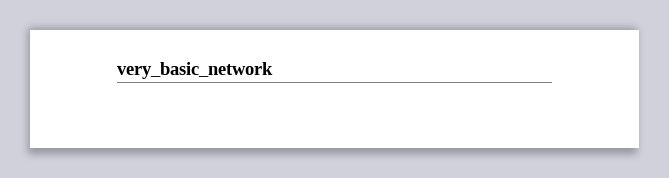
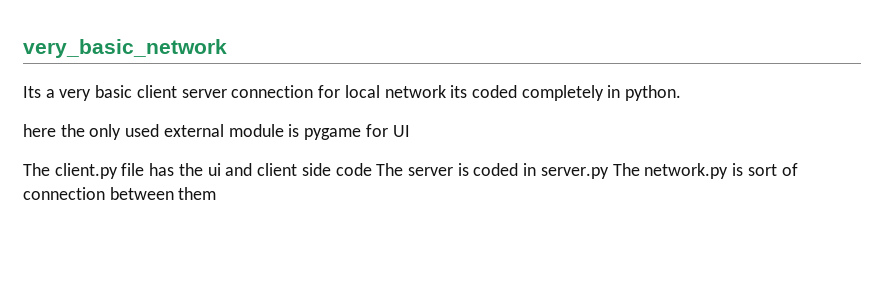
+ Its a very basic client server connection for local network its coded completely in python.
+ here the only used external module is pygame for UI
+ The client.py file has the ui and client side code The server is coded in server.py The network.py is sort of connection between them

